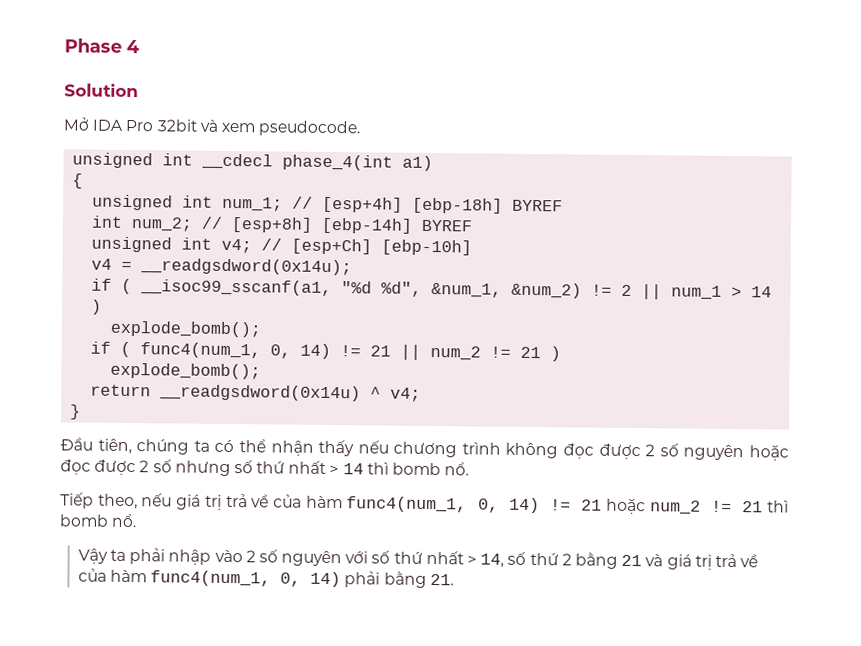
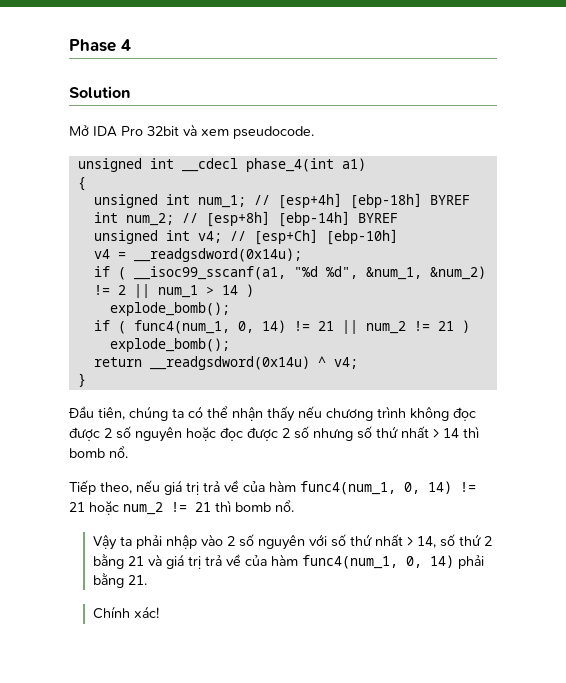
+ Chính xác!

